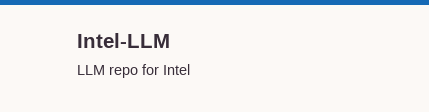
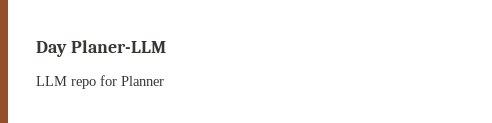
- Intel-LLM
+ Day Planer-LLM
- LLM repo for Intel
+ LLM repo for Planner

